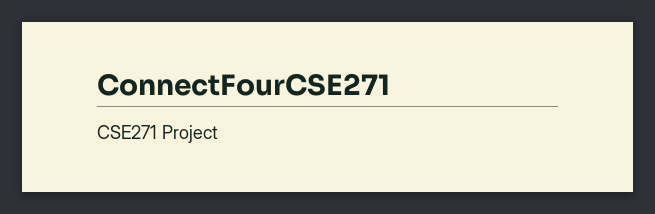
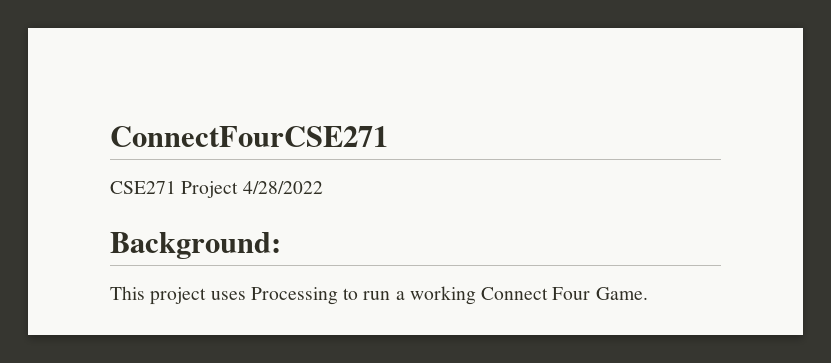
- CSE271 Project
+ CSE271 Project 4/28/2022
+ Background:
+ This project uses Processing to run a working Connect Four Game.

